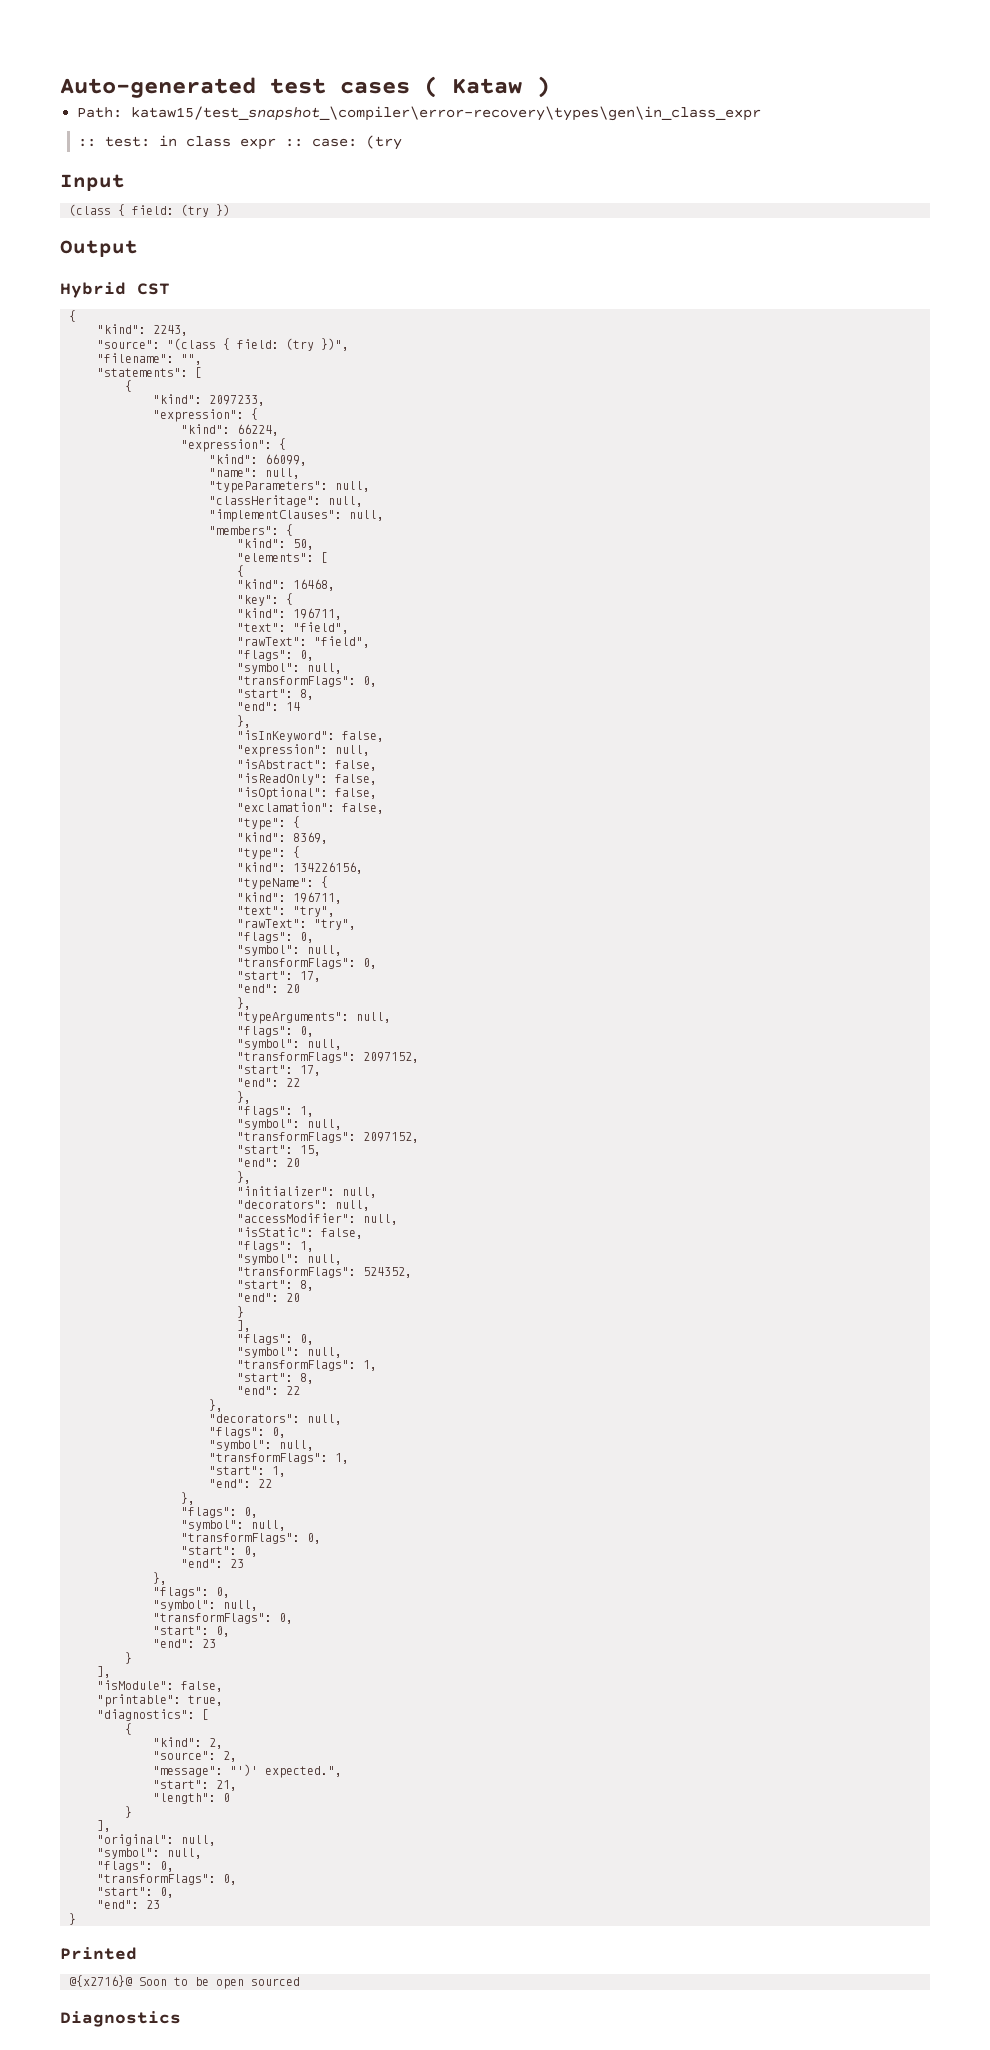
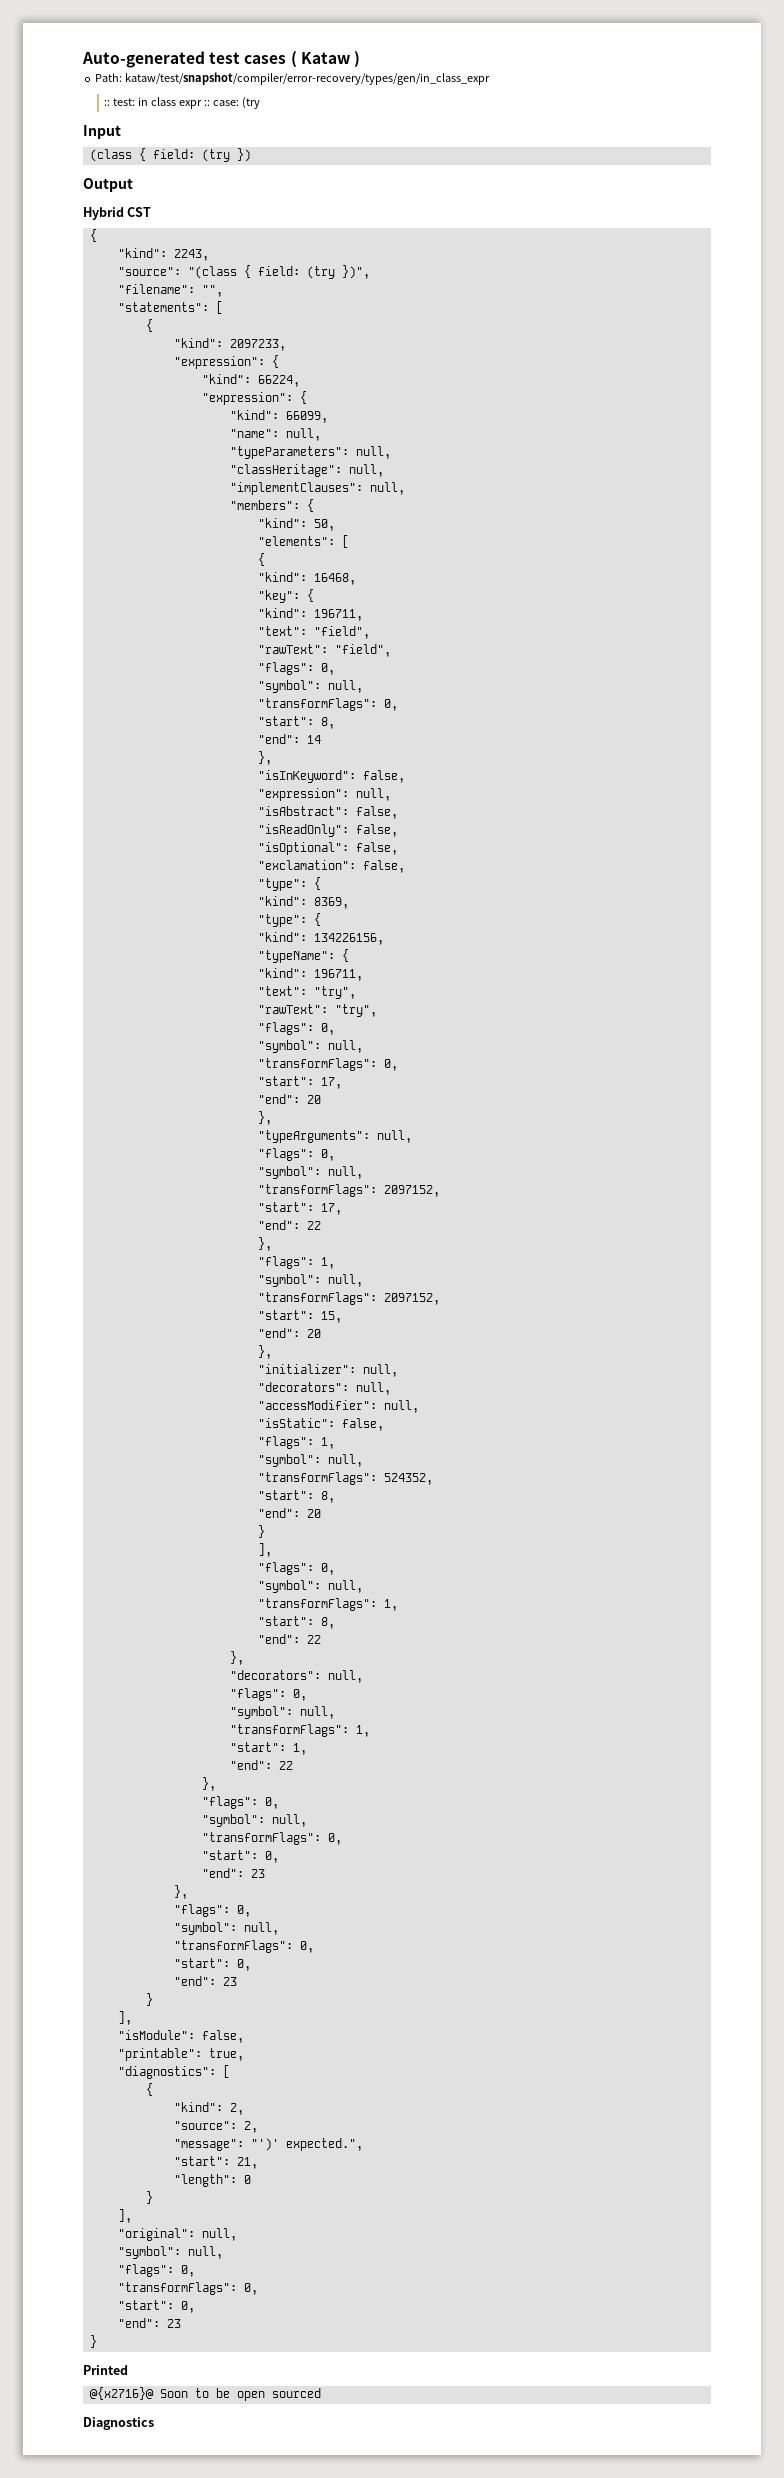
- Path: kataw15/test_snapshot_\compiler\error-recovery\types\gen\in_class_expr
+ Path: kataw/test/snapshot/compiler/error-recovery/types/gen/in_class_expr

